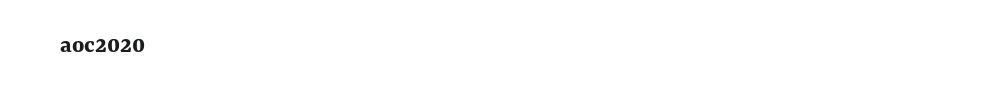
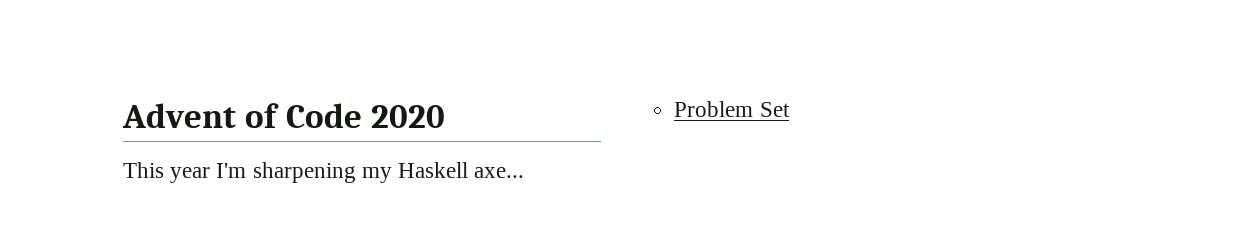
- aoc2020
+ Advent of Code 2020
+ This year I'm sharpening my Haskell axe...
+ Problem Set

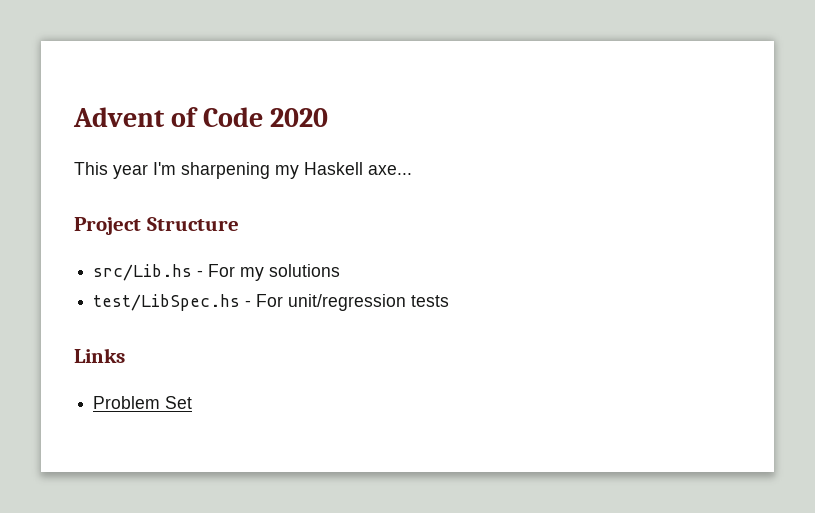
+ Project Structure
+ src/Lib.hs - For my solutions
+ test/LibSpec.hs - For unit/regression tests
+ Links

